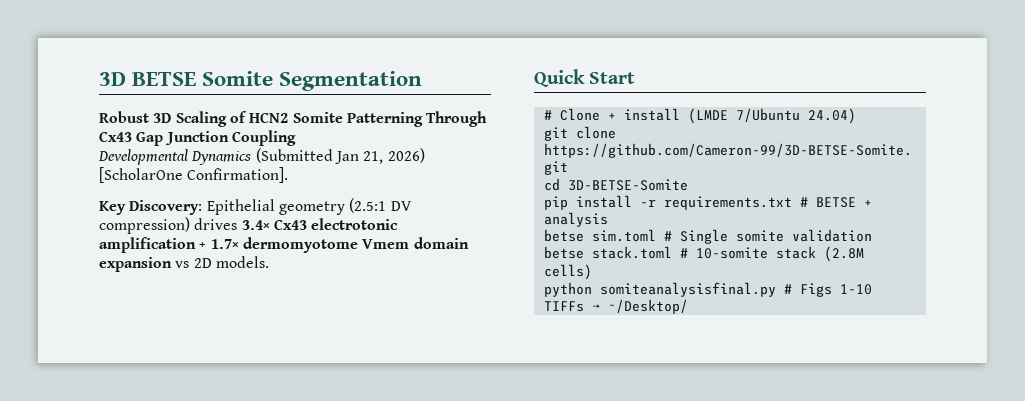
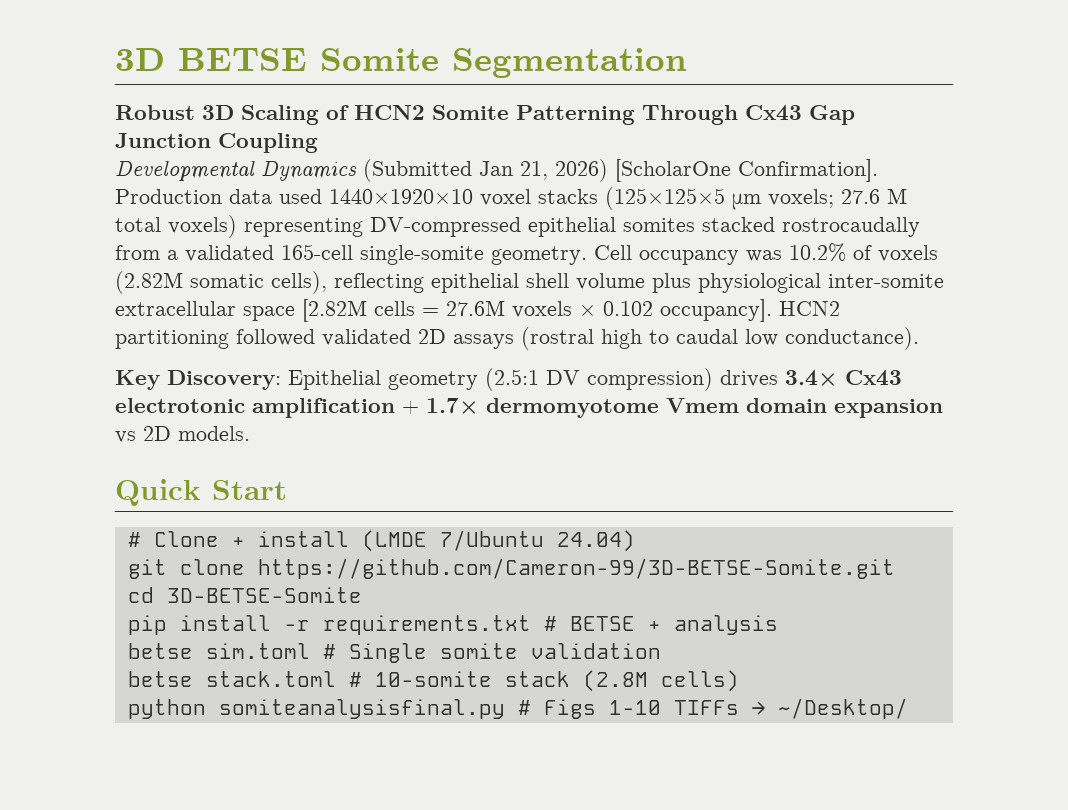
+ Production data used 1440×1920×10 voxel stacks (125×125×5 μm voxels; 27.6 M total voxels) representing DV-compressed epithelial somites stacked rostrocaudally from a validated 165-cell single-somite geometry. Cell occupancy was 10.2% of voxels (2.82M somatic cells), reflecting epithelial shell volume plus physiological inter-somite extracellular space [2.82M cells = 27.6M voxels × 0.102 occupancy]. HCN2 partitioning followed validated 2D assays (rostral high to caudal low conductance).

